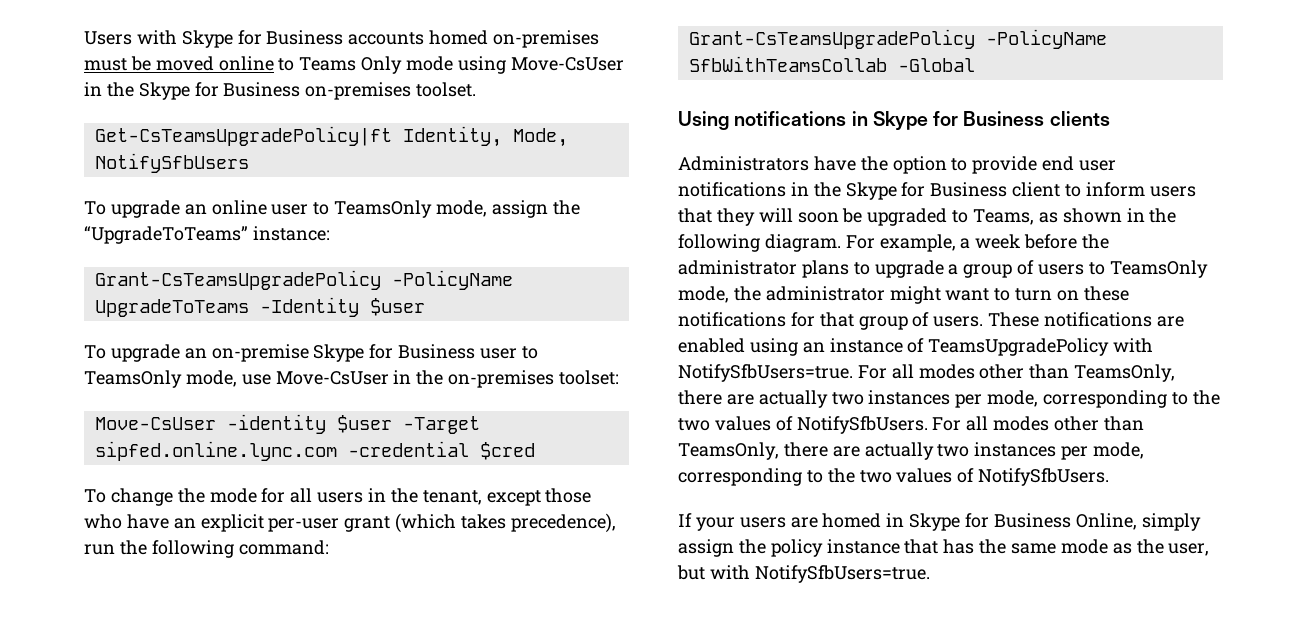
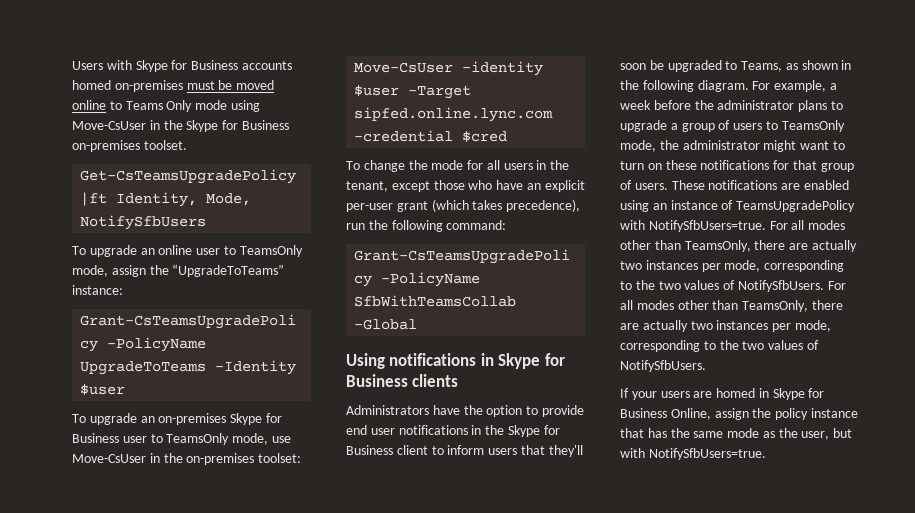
- To upgrade an on-premise Skype for Business user to TeamsOnly mode, use Move-CsUser in the on-premises toolset:
+ To upgrade an on-premises Skype for Business user to TeamsOnly mode, use Move-CsUser in the on-premises toolset:
- Administrators have the option to provide end user notifications in the Skype for Business client to inform users that they will soon be upgraded to Teams, as shown in the following diagram.
+ Administrators have the option to provide end user notifications in the Skype for Business client to inform users that they'll soon be upgraded to Teams, as shown in the following diagram.
- If your users are homed in Skype for Business Online, simply assign the policy instance that has the same mode as the user, but with NotifySfbUsers=true.
+ If your users are homed in Skype for Business Online, assign the policy instance that has the same mode as the user, but with NotifySfbUsers=true.

